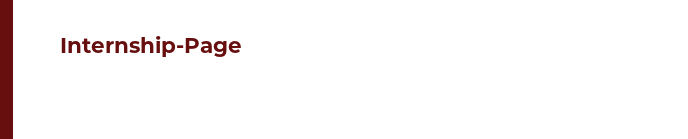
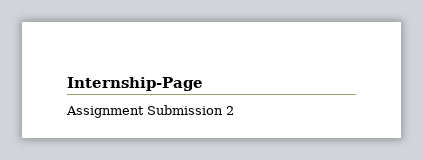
+ Assignment Submission 2

